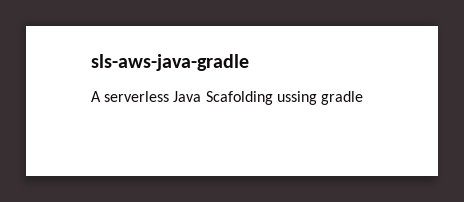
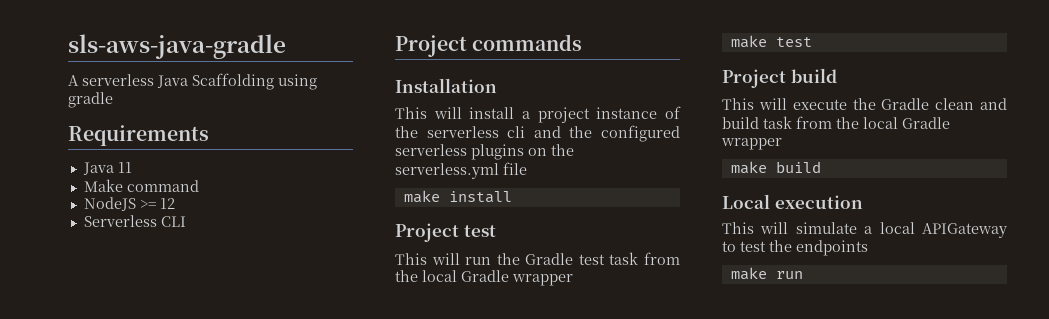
- A serverless Java Scafolding ussing gradle
+ A serverless Java Scaffolding using gradle
+ Requirements
+ Java 11
+ Make command
+ NodeJS >= 12
+ Serverless CLI
+ Project commands
+ Installation
+ This will install a project instance of the serverless cli and the configured serverless plugins on the serverless.yml file
+ make install
+ Project test
+ This will run the Gradle test task from the local Gradle wrapper
+ make test
+ Project build
+ This will execute the Gradle clean and build task from the local Gradle wrapper
+ make build
+ Local execution
+ This will simulate a local APIGateway to test the endpoints
+ make run

